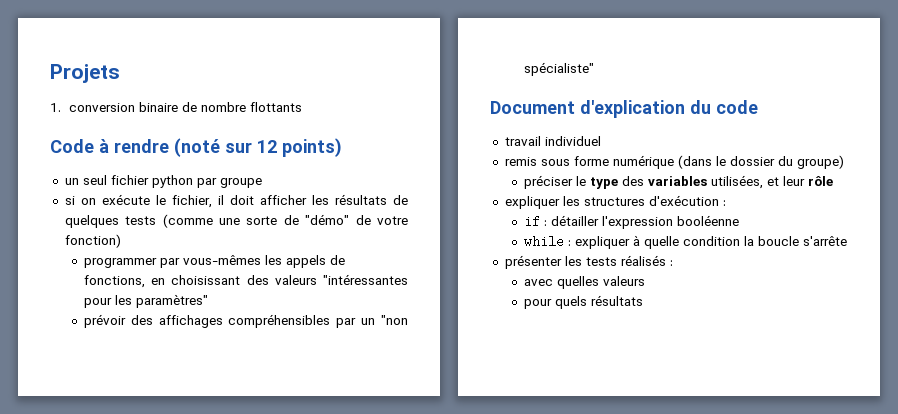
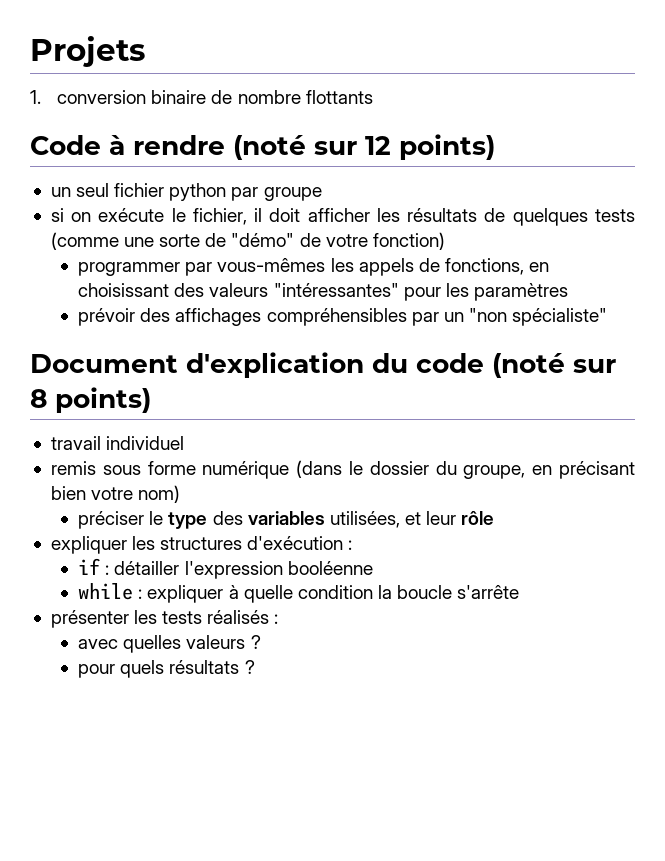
- programmer par vous-mêmes les appels de fonctions, en choisissant des valeurs "intéressantes pour les paramètres"
+ programmer par vous-mêmes les appels de fonctions, en choisissant des valeurs "intéressantes" pour les paramètres
- Document d'explication du code
+ Document d'explication du code (noté sur 8 points)
- remis sous forme numérique (dans le dossier du groupe)
+ remis sous forme numérique (dans le dossier du groupe, en précisant bien votre nom)
- avec quelles valeurs
+ avec quelles valeurs ?
- pour quels résultats
+ pour quels résultats ?

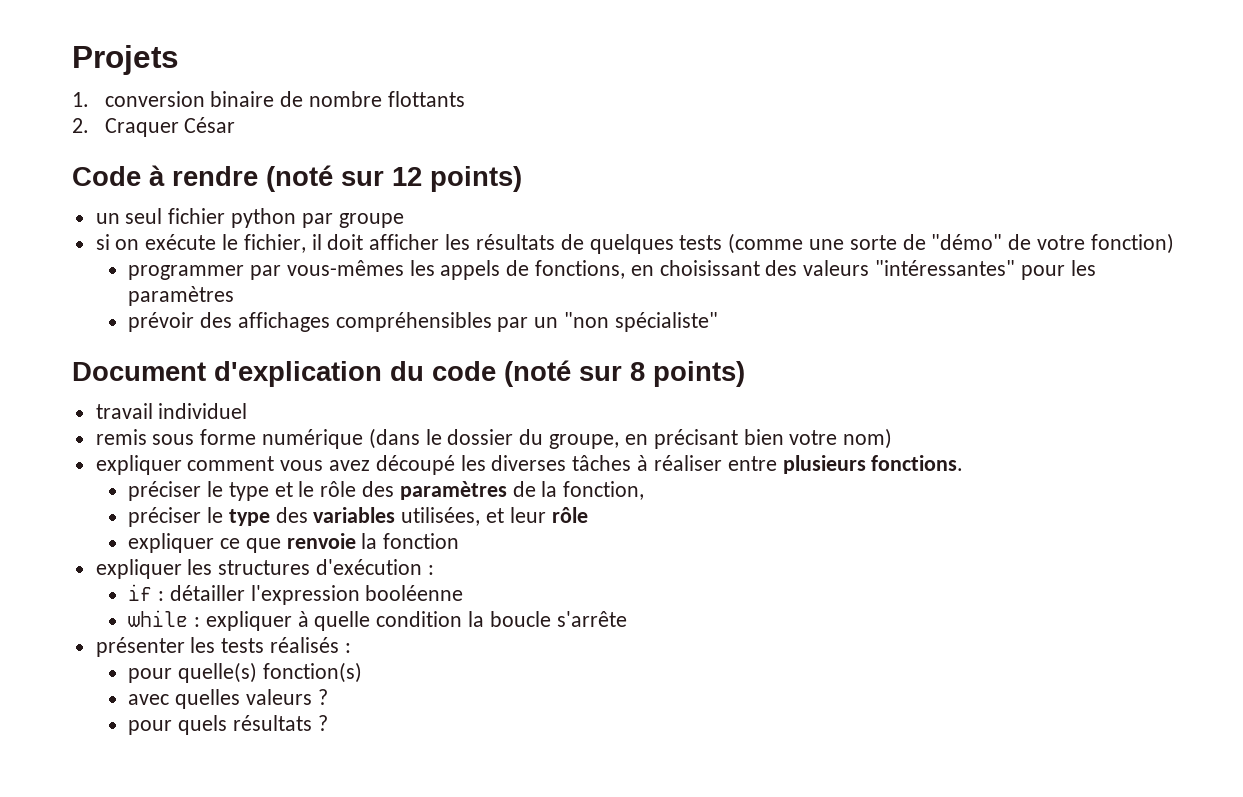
+ 2. Craquer César
+ expliquer comment vous avez découpé les diverses tâches à réaliser entre plusieurs fonctions.
+ préciser le type et le rôle des paramètres de la fonction,
+ expliquer ce que renvoie la fonction
+ pour quelle(s) fonction(s)

